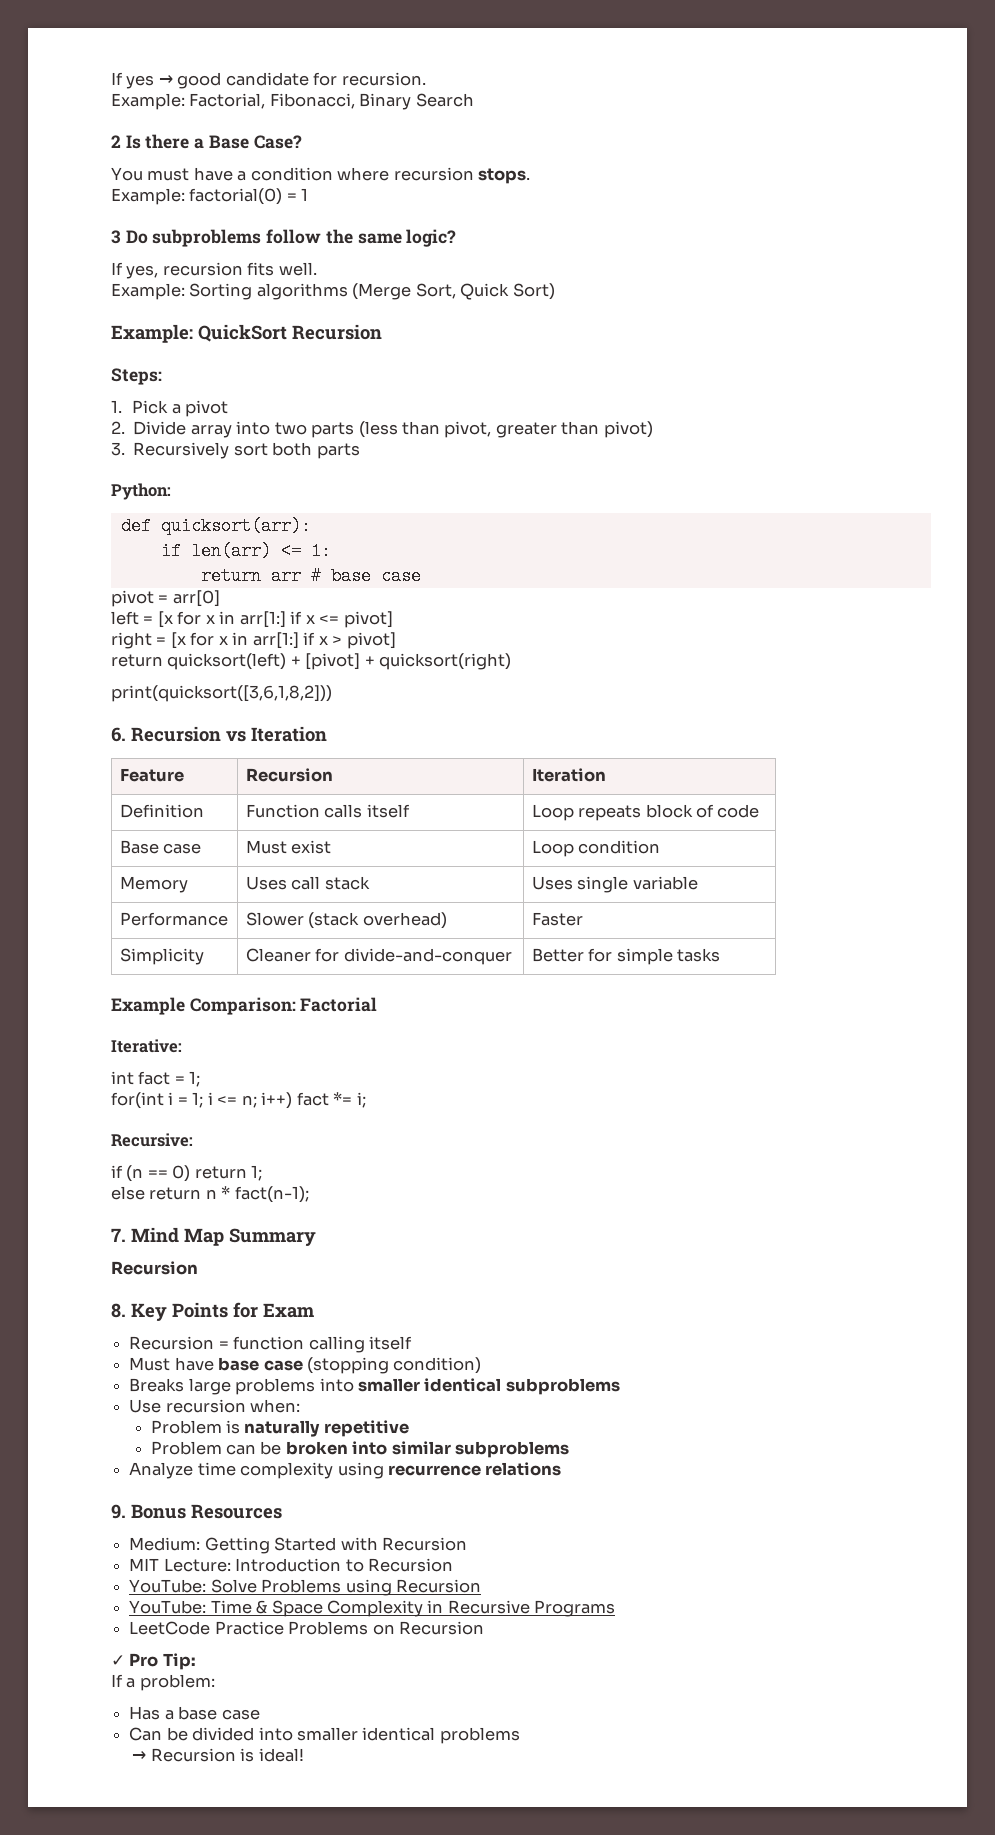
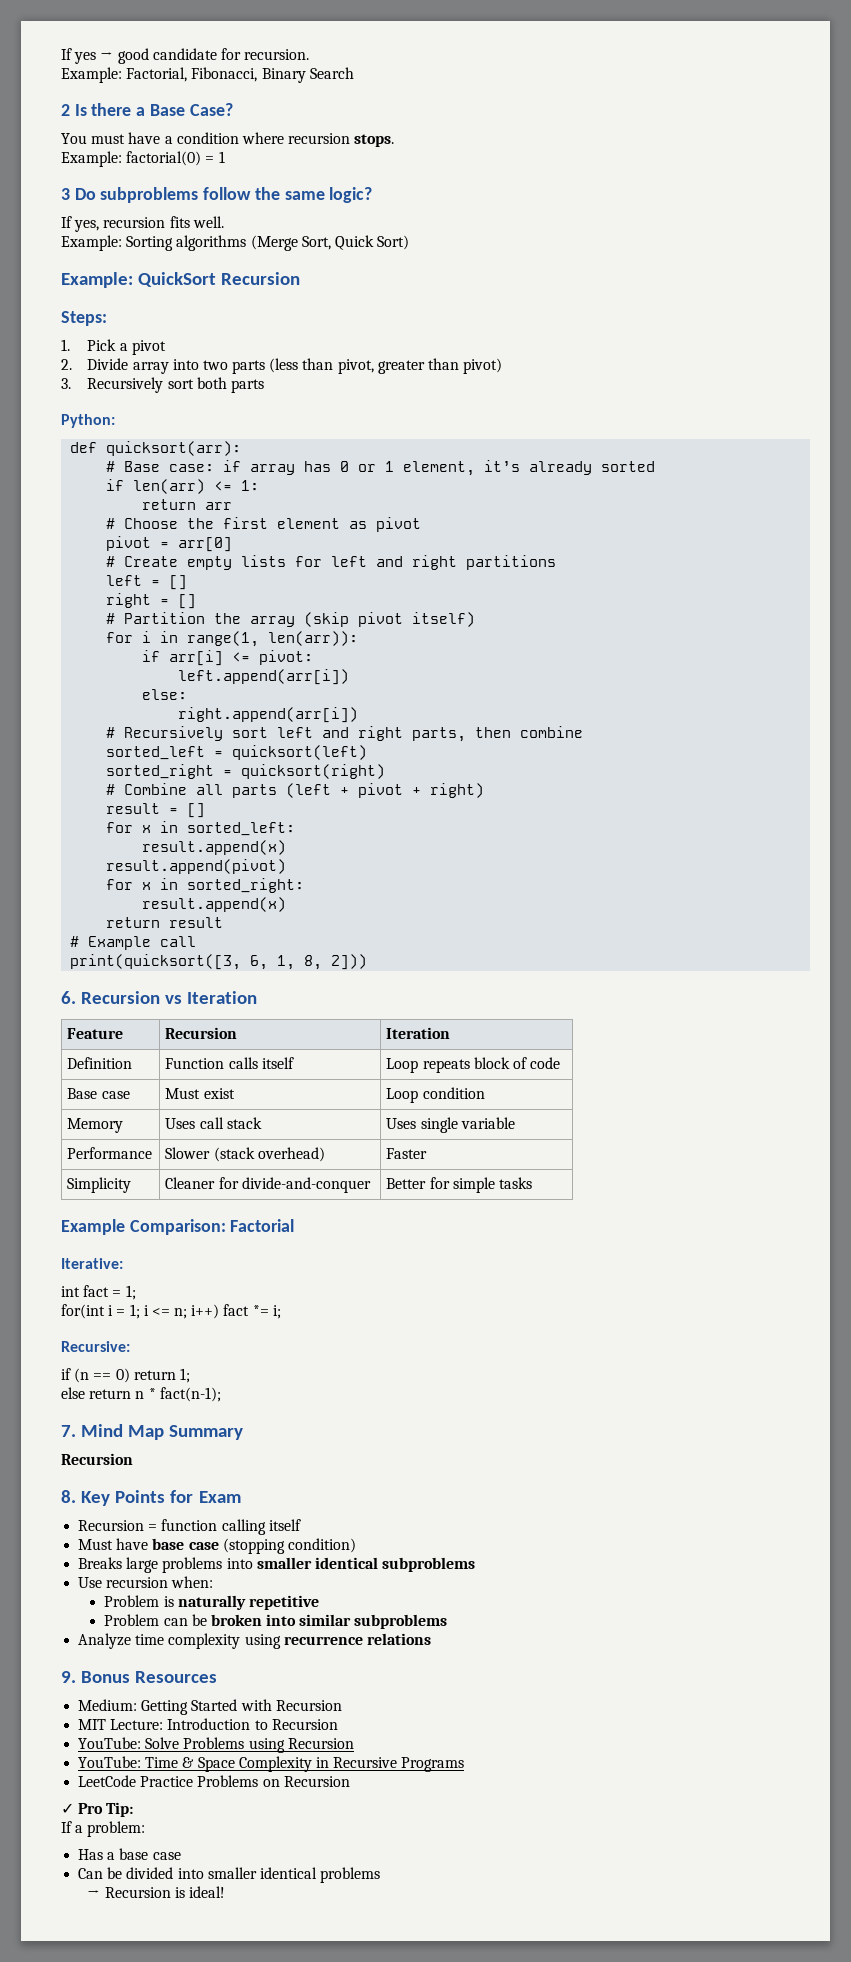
+ # Base case: if array has 0 or 1 element, it’s already sorted
- return arr # base case
+ return arr
+ # Choose the first element as pivot
  pivot = arr[0]
- left = [x for x in arr[1:] if x <= pivot]
- right = [x for x in arr[1:] if x > pivot]
- return quicksort(left) + [pivot] + quicksort(right)
- print(quicksort([3,6,1,8,2]))
+ # Create empty lists for left and right partitions
+ left = []
+ right = []
+ # Partition the array (skip pivot itself)
+ for i in range(1, len(arr)):
+ if arr[i] <= pivot:
+ left.append(arr[i])
+ else:
+ right.append(arr[i])
+ # Recursively sort left and right parts, then combine
+ sorted_left = quicksort(left)
+ sorted_right = quicksort(right)
+ # Combine all parts (left + pivot + right)
+ result = []
+ for x in sorted_left:
+ result.append(x)
+ result.append(pivot)
+ for x in sorted_right:
+ result.append(x)
+ return result
+ # Example call
+ print(quicksort([3, 6, 1, 8, 2]))

